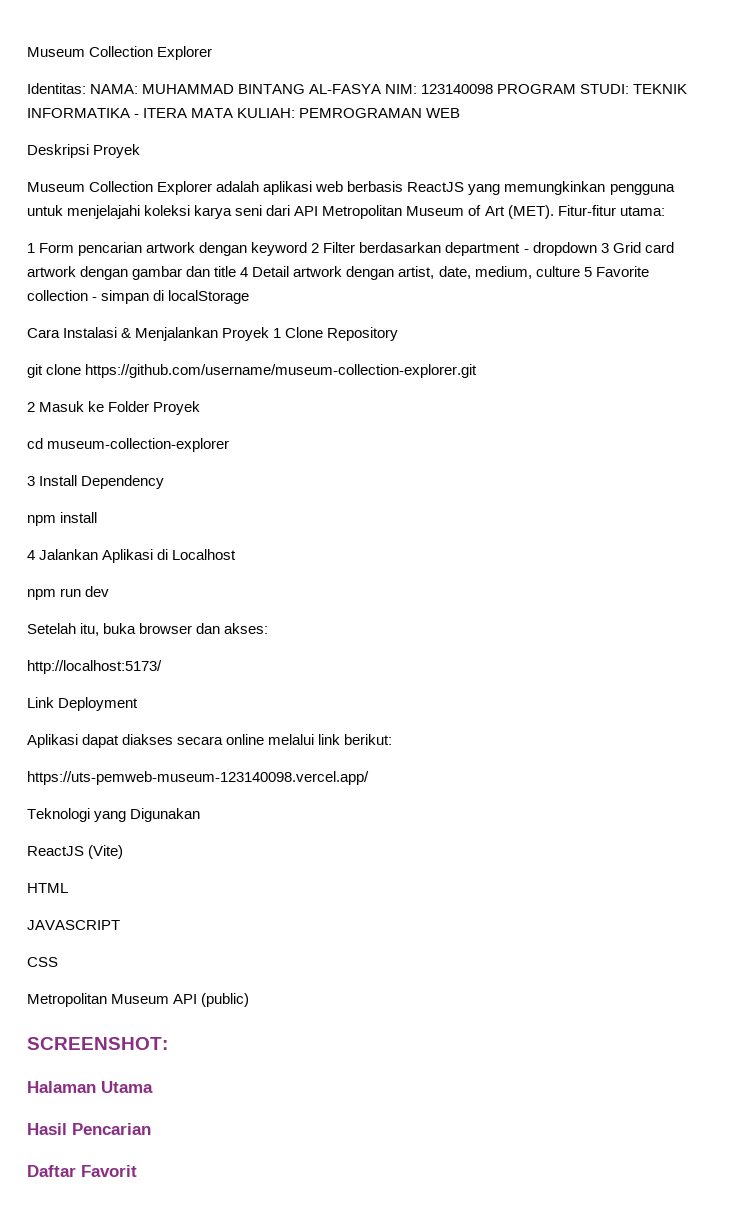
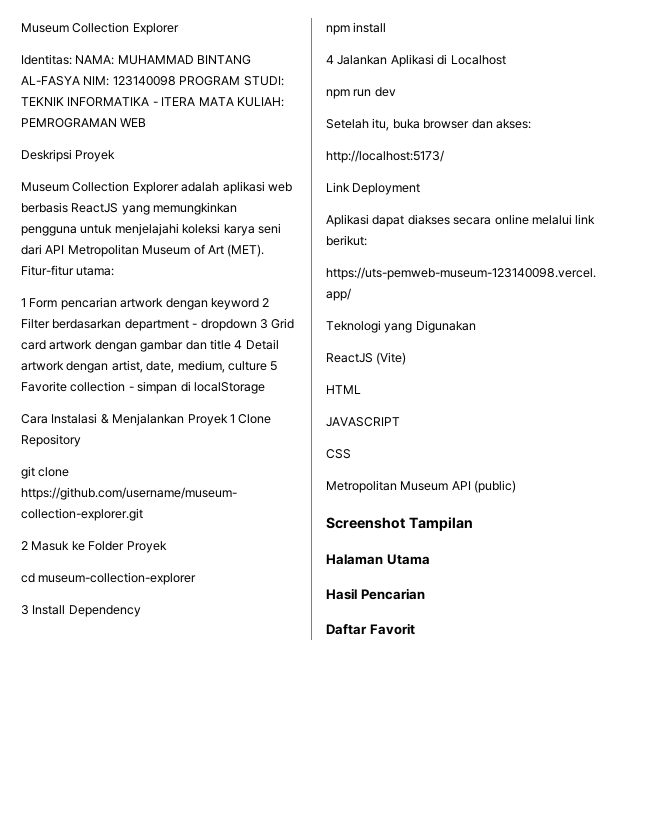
- SCREENSHOT:
+ Screenshot Tampilan

